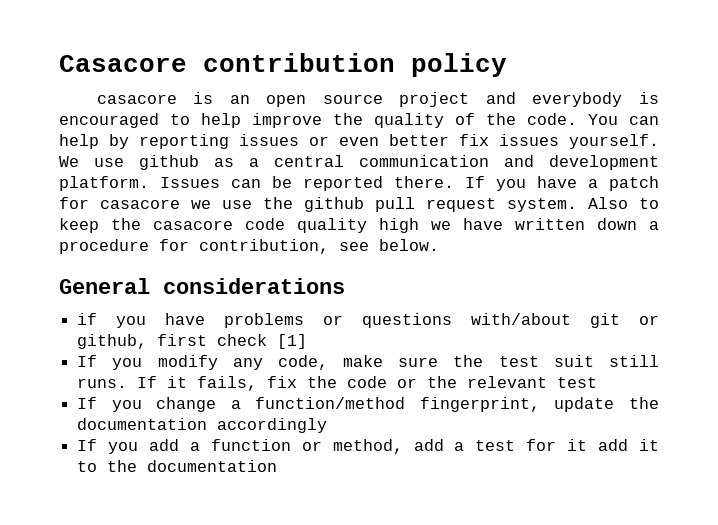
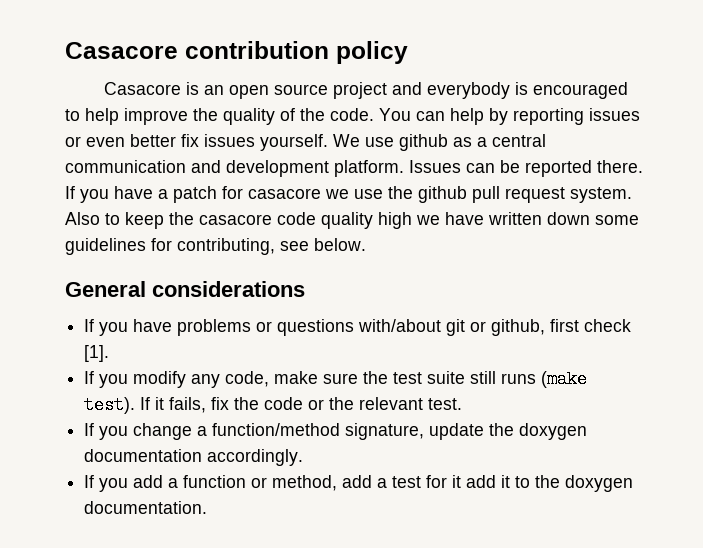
- casacore is an open source project and everybody is encouraged to help improve the quality of the code.
+ Casacore is an open source project and everybody is encouraged to help improve the quality of the code.
- Also to keep the casacore code quality high we have written down a procedure for contribution, see below.
+ Also to keep the casacore code quality high we have written down some guidelines for contributing, see below.
- if you have problems or questions with/about git or github, first check [1]
+ If you have problems or questions with/about git or github, first check [1].
- If you modify any code, make sure the test suit still runs.
+ If you modify any code, make sure the test suite still runs (make test).
- If it fails, fix the code or the relevant test
+ If it fails, fix the code or the relevant test.
- If you change a function/method fingerprint, update the documentation accordingly
+ If you change a function/method signature, update the doxygen documentation accordingly.
- If you add a function or method, add a test for it add it to the documentation
+ If you add a function or method, add a test for it add it to the doxygen documentation.

